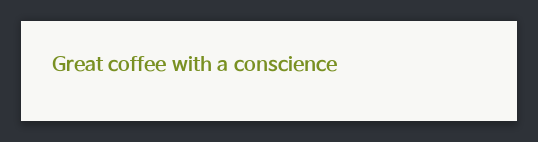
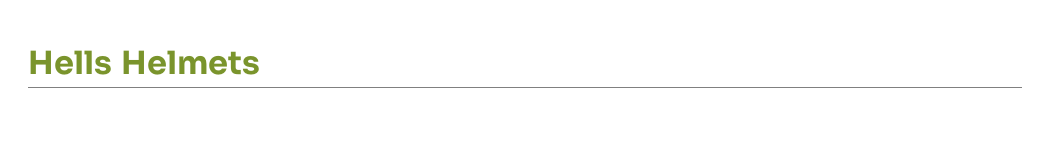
- Great coffee with a conscience
+ Hells Helmets

